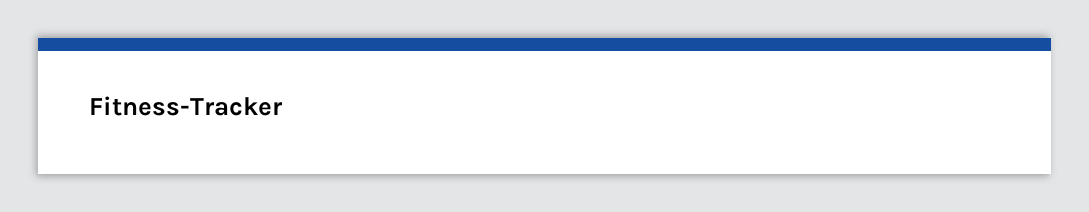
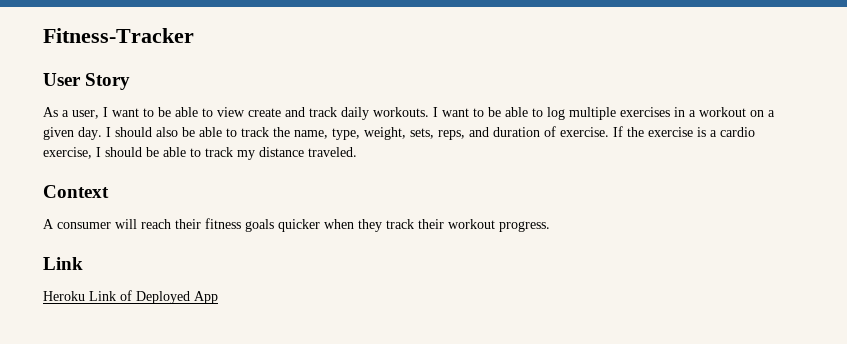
+ User Story
+ As a user, I want to be able to view create and track daily workouts. I want to be able to log multiple exercises in a workout on a given day. I should also be able to track the name, type, weight, sets, reps, and duration of exercise. If the exercise is a cardio exercise, I should be able to track my distance traveled.
+ Context
+ A consumer will reach their fitness goals quicker when they track their workout progress.
+ Link
+ Heroku Link of Deployed App

